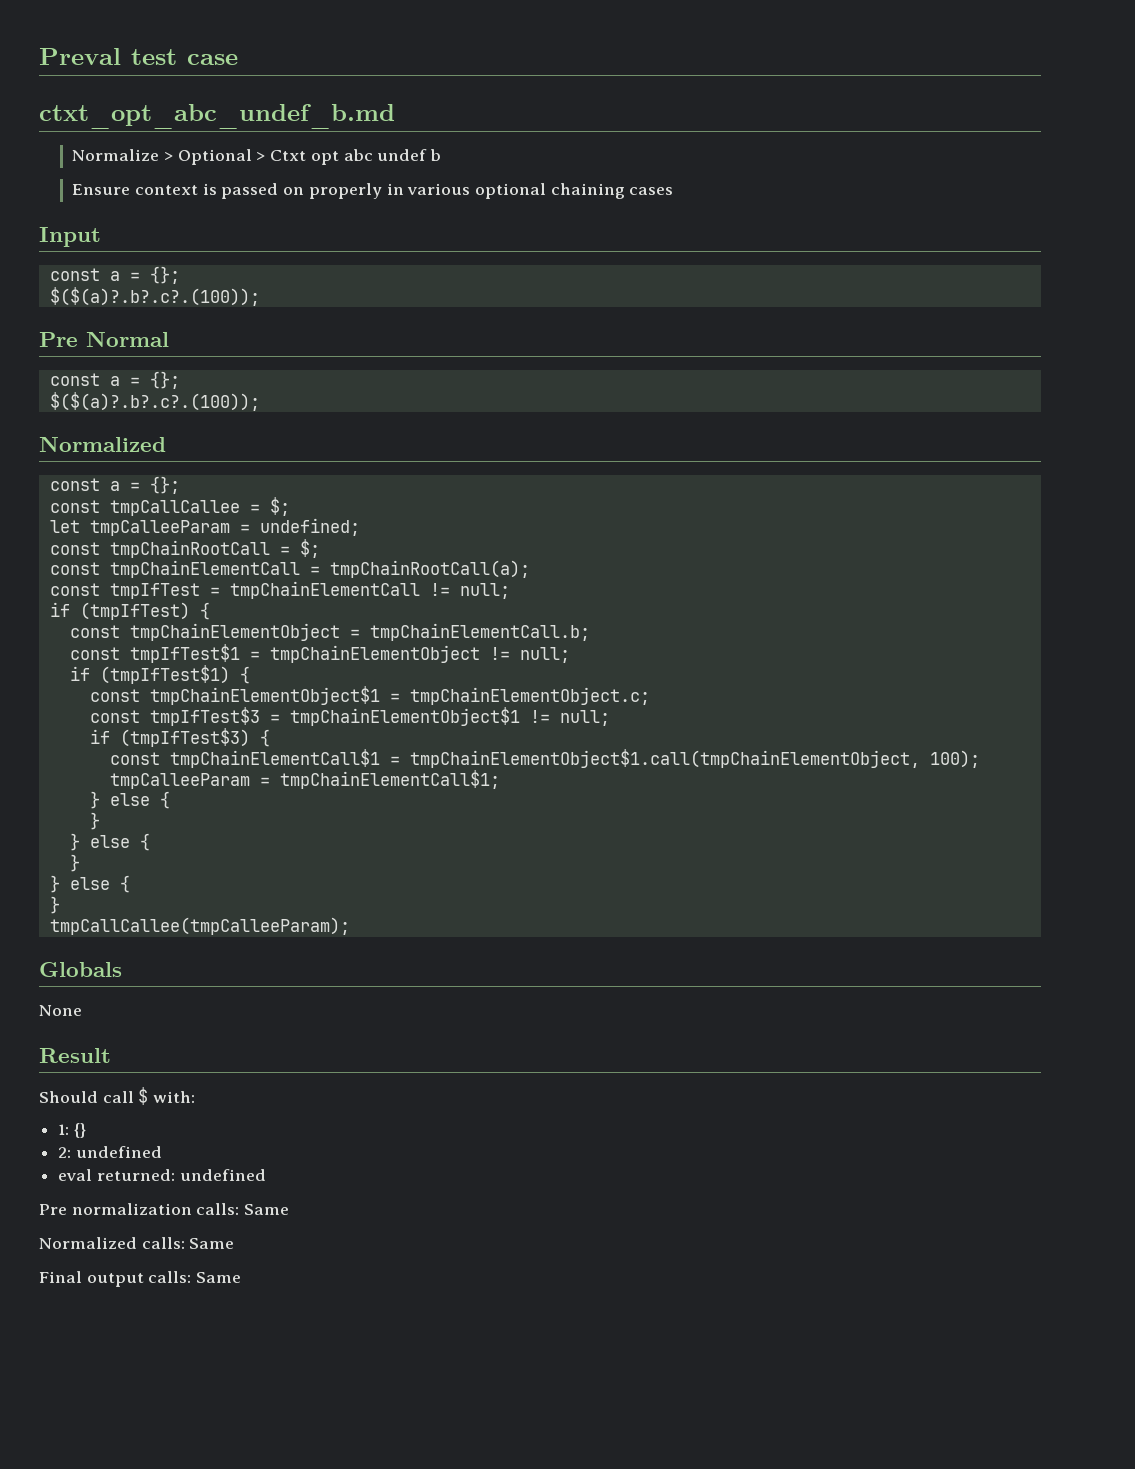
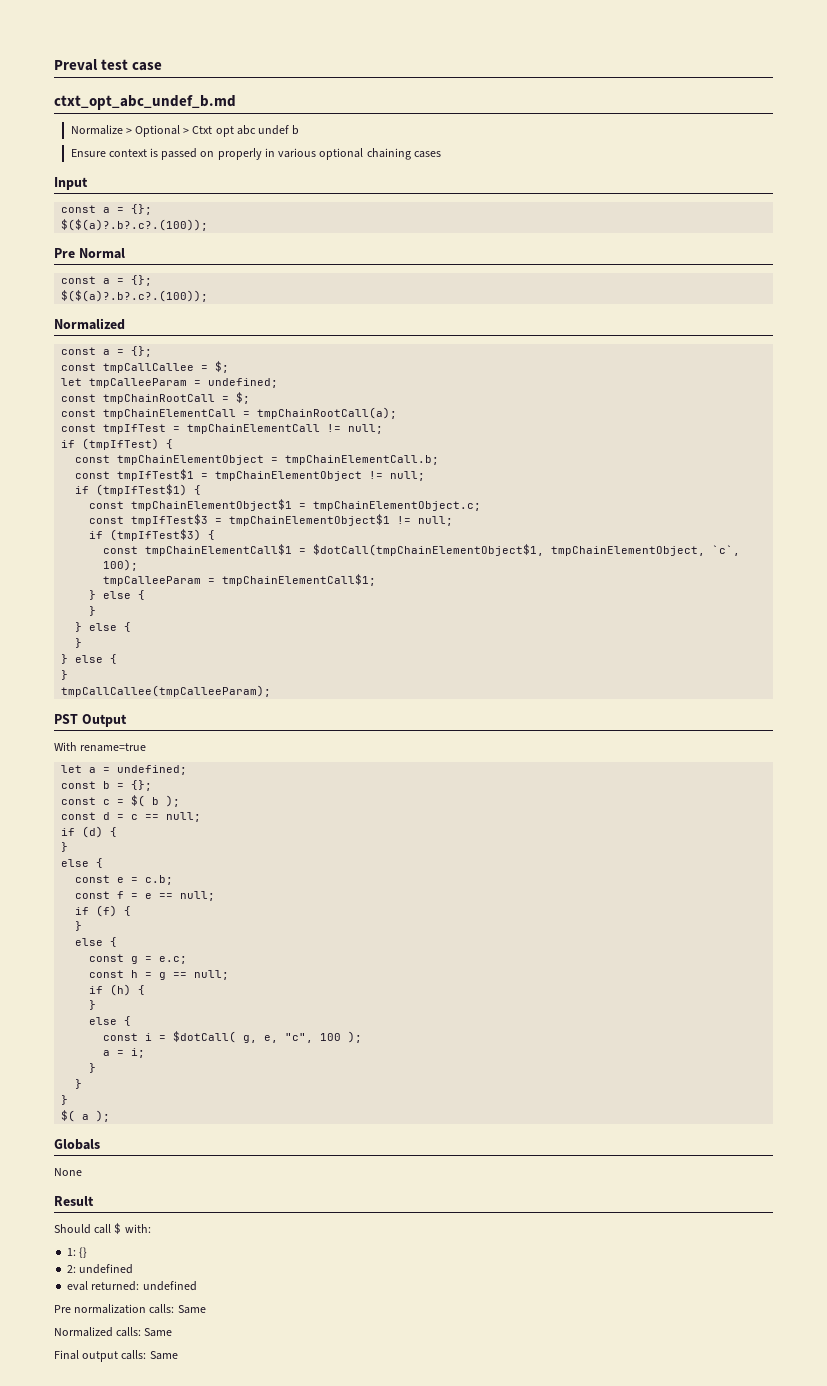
- const tmpChainElementCall$1 = tmpChainElementObject$1.call(tmpChainElementObject, 100);
+ const tmpChainElementCall$1 = $dotCall(tmpChainElementObject$1, tmpChainElementObject, `c`, 100);
+ PST Output
+ With rename=true
+ let a = undefined;
+ const b = {};
+ const c = $( b );
+ const d = c == null;
+ if (d) {
+ }
+ else {
+ const e = c.b;
+ const f = e == null;
+ if (f) {
+ }
+ else {
+ const g = e.c;
+ const h = g == null;
+ if (h) {
+ }
+ else {
+ const i = $dotCall( g, e, "c", 100 );
+ a = i;
+ }
+ }
+ }
+ $( a );

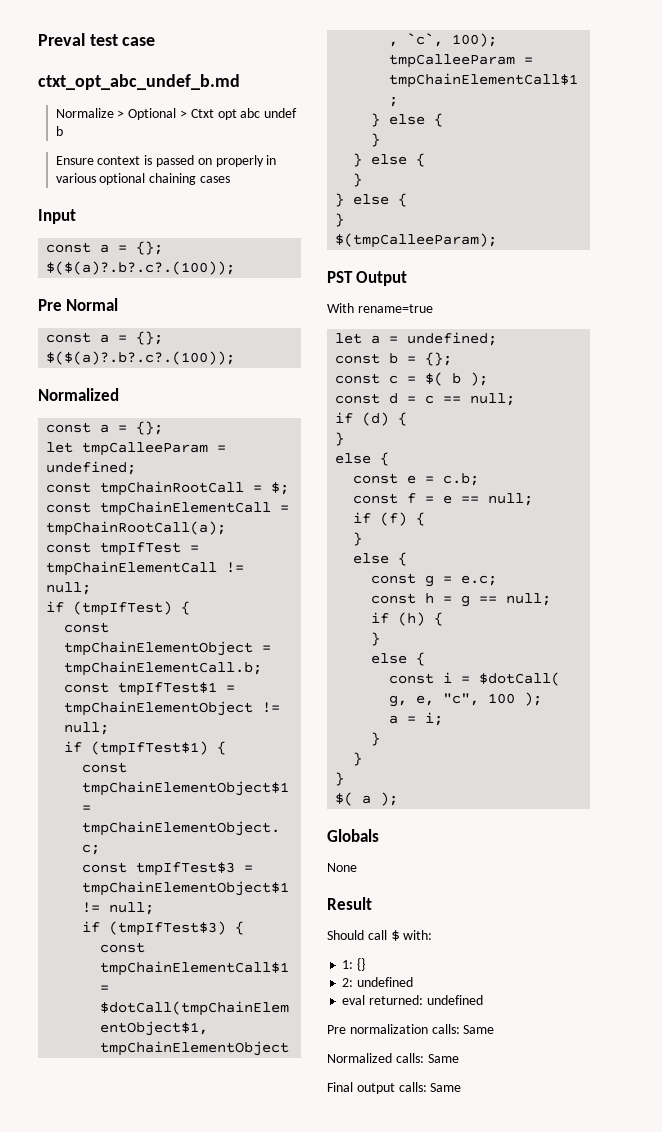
- const tmpCallCallee = $;
- tmpCallCallee(tmpCalleeParam);
+ $(tmpCalleeParam);

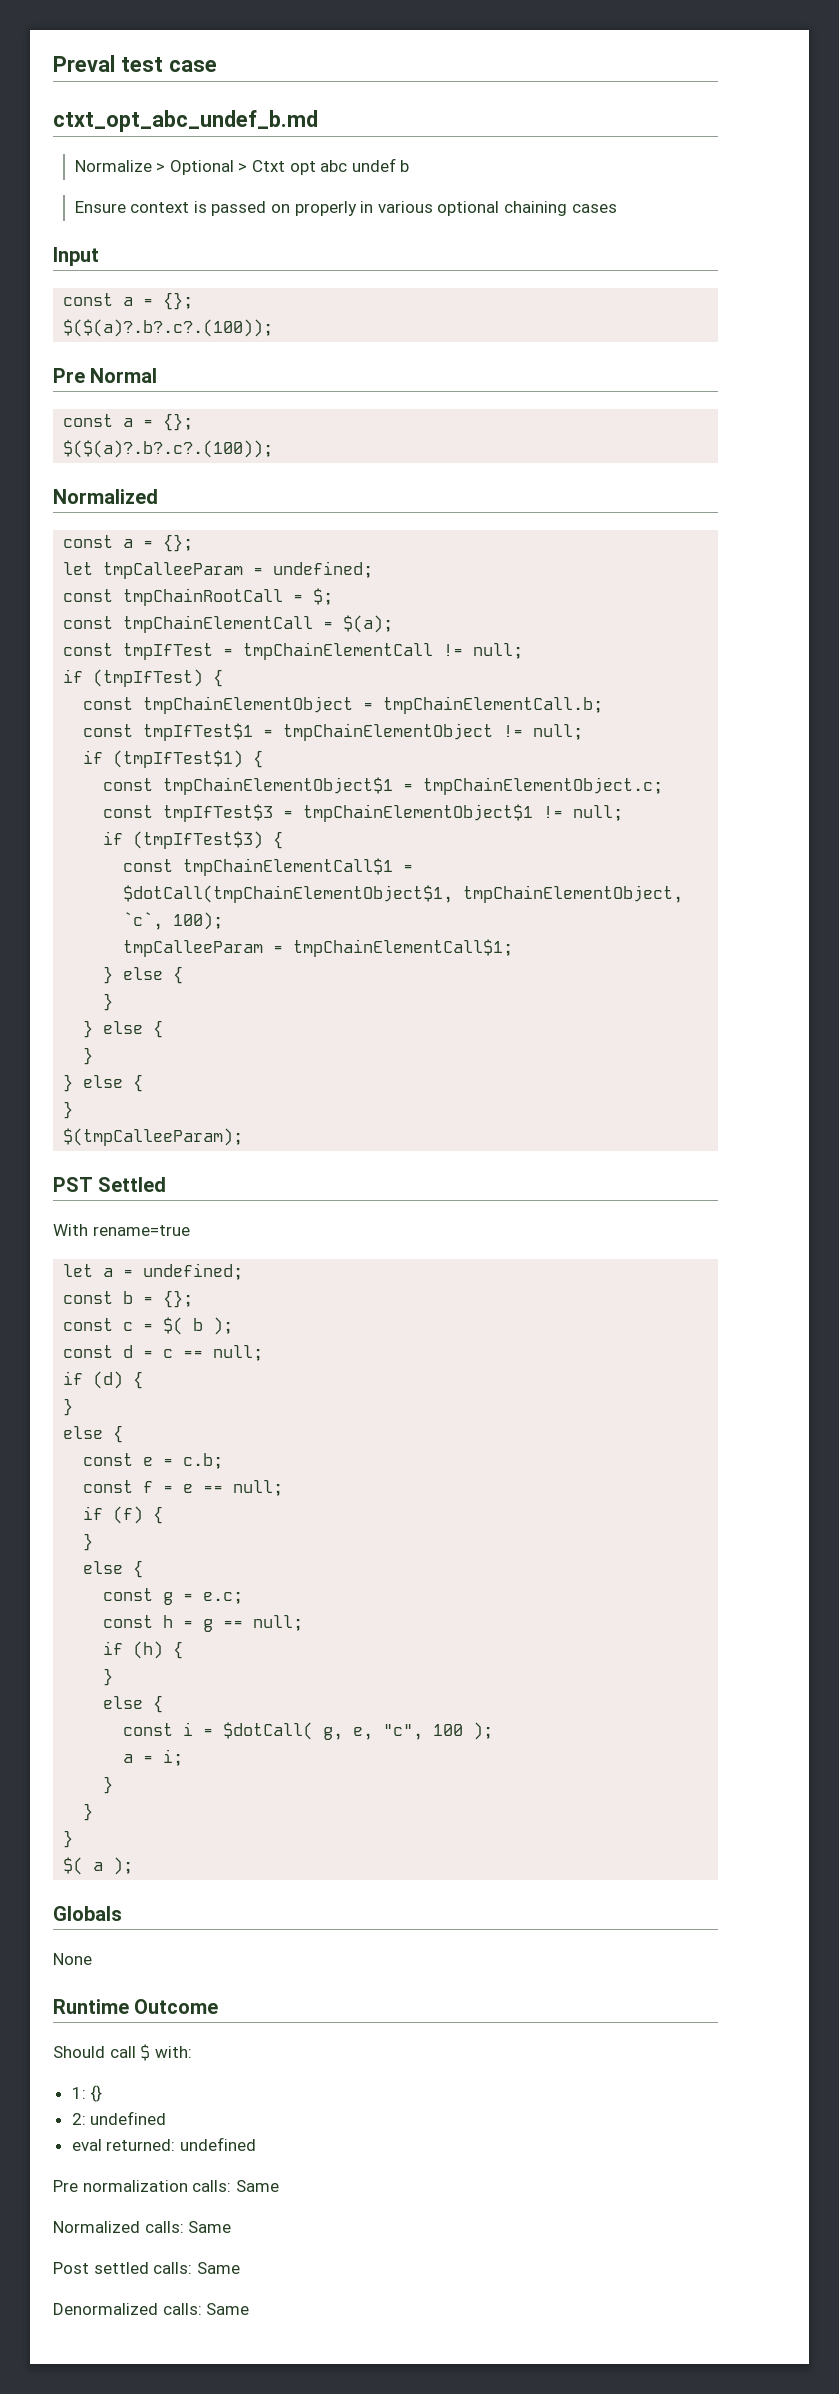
- const tmpChainElementCall = tmpChainRootCall(a);
+ const tmpChainElementCall = $(a);
- PST Output
+ PST Settled
- Result
+ Runtime Outcome
- Final output calls: Same
+ Post settled calls: Same
+ Denormalized calls: Same

